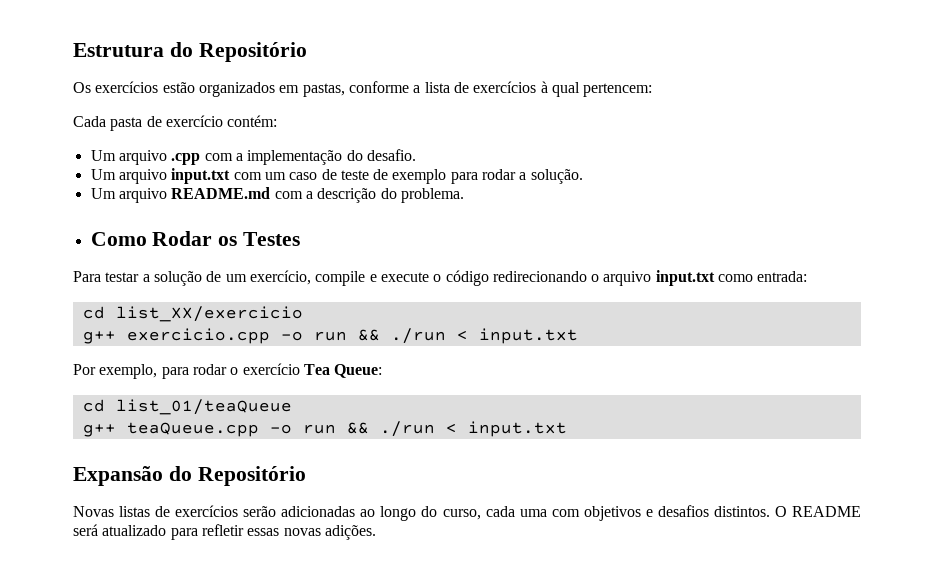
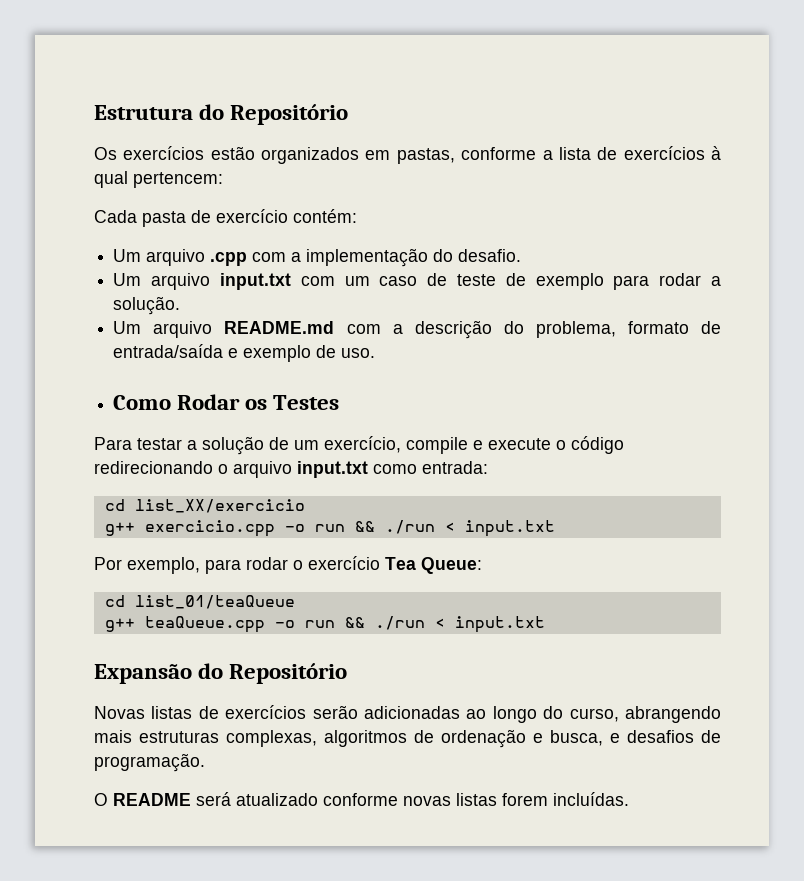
- Um arquivo README.md com a descrição do problema.
+ Um arquivo README.md com a descrição do problema, formato de entrada/saída e exemplo de uso.
- Novas listas de exercícios serão adicionadas ao longo do curso, cada uma com objetivos e desafios distintos. O README será atualizado para refletir essas novas adições.
+ Novas listas de exercícios serão adicionadas ao longo do curso, abrangendo mais estruturas complexas, algoritmos de ordenação e busca, e desafios de programação.
+ O README será atualizado conforme novas listas forem incluídas.

